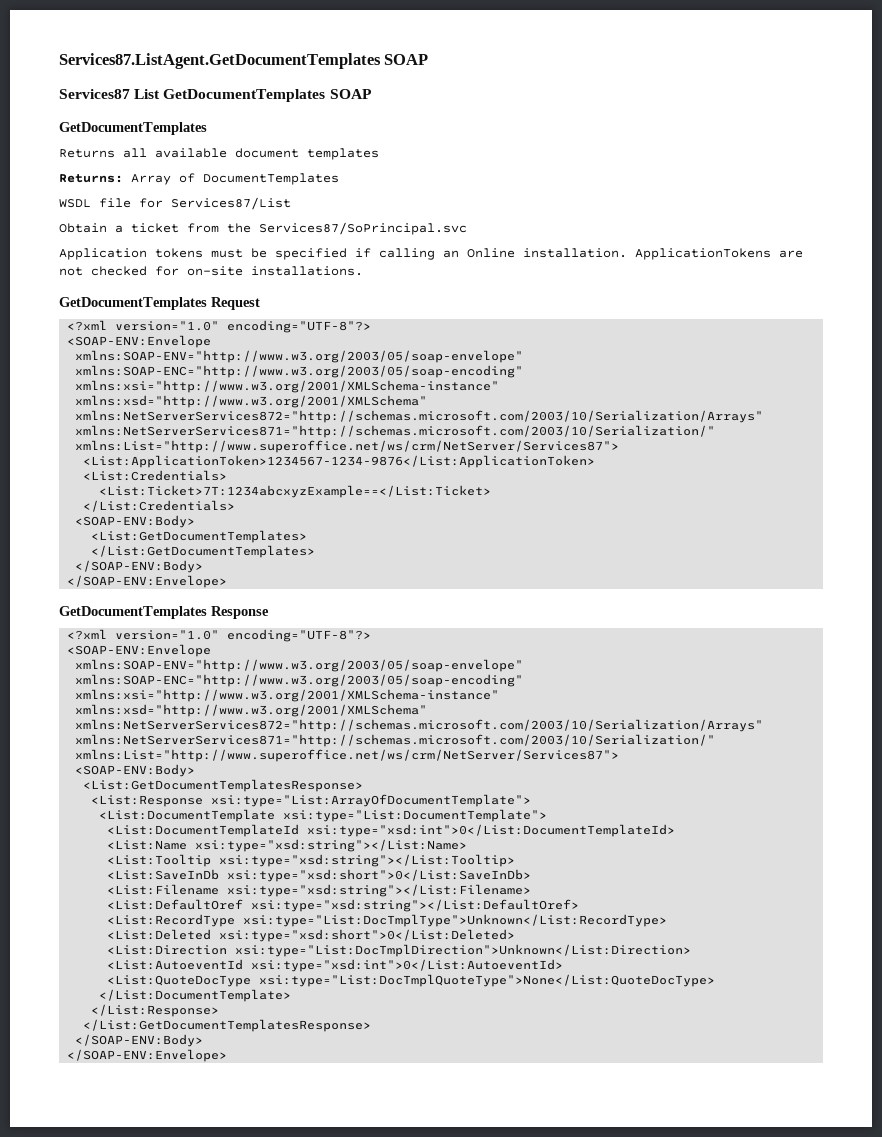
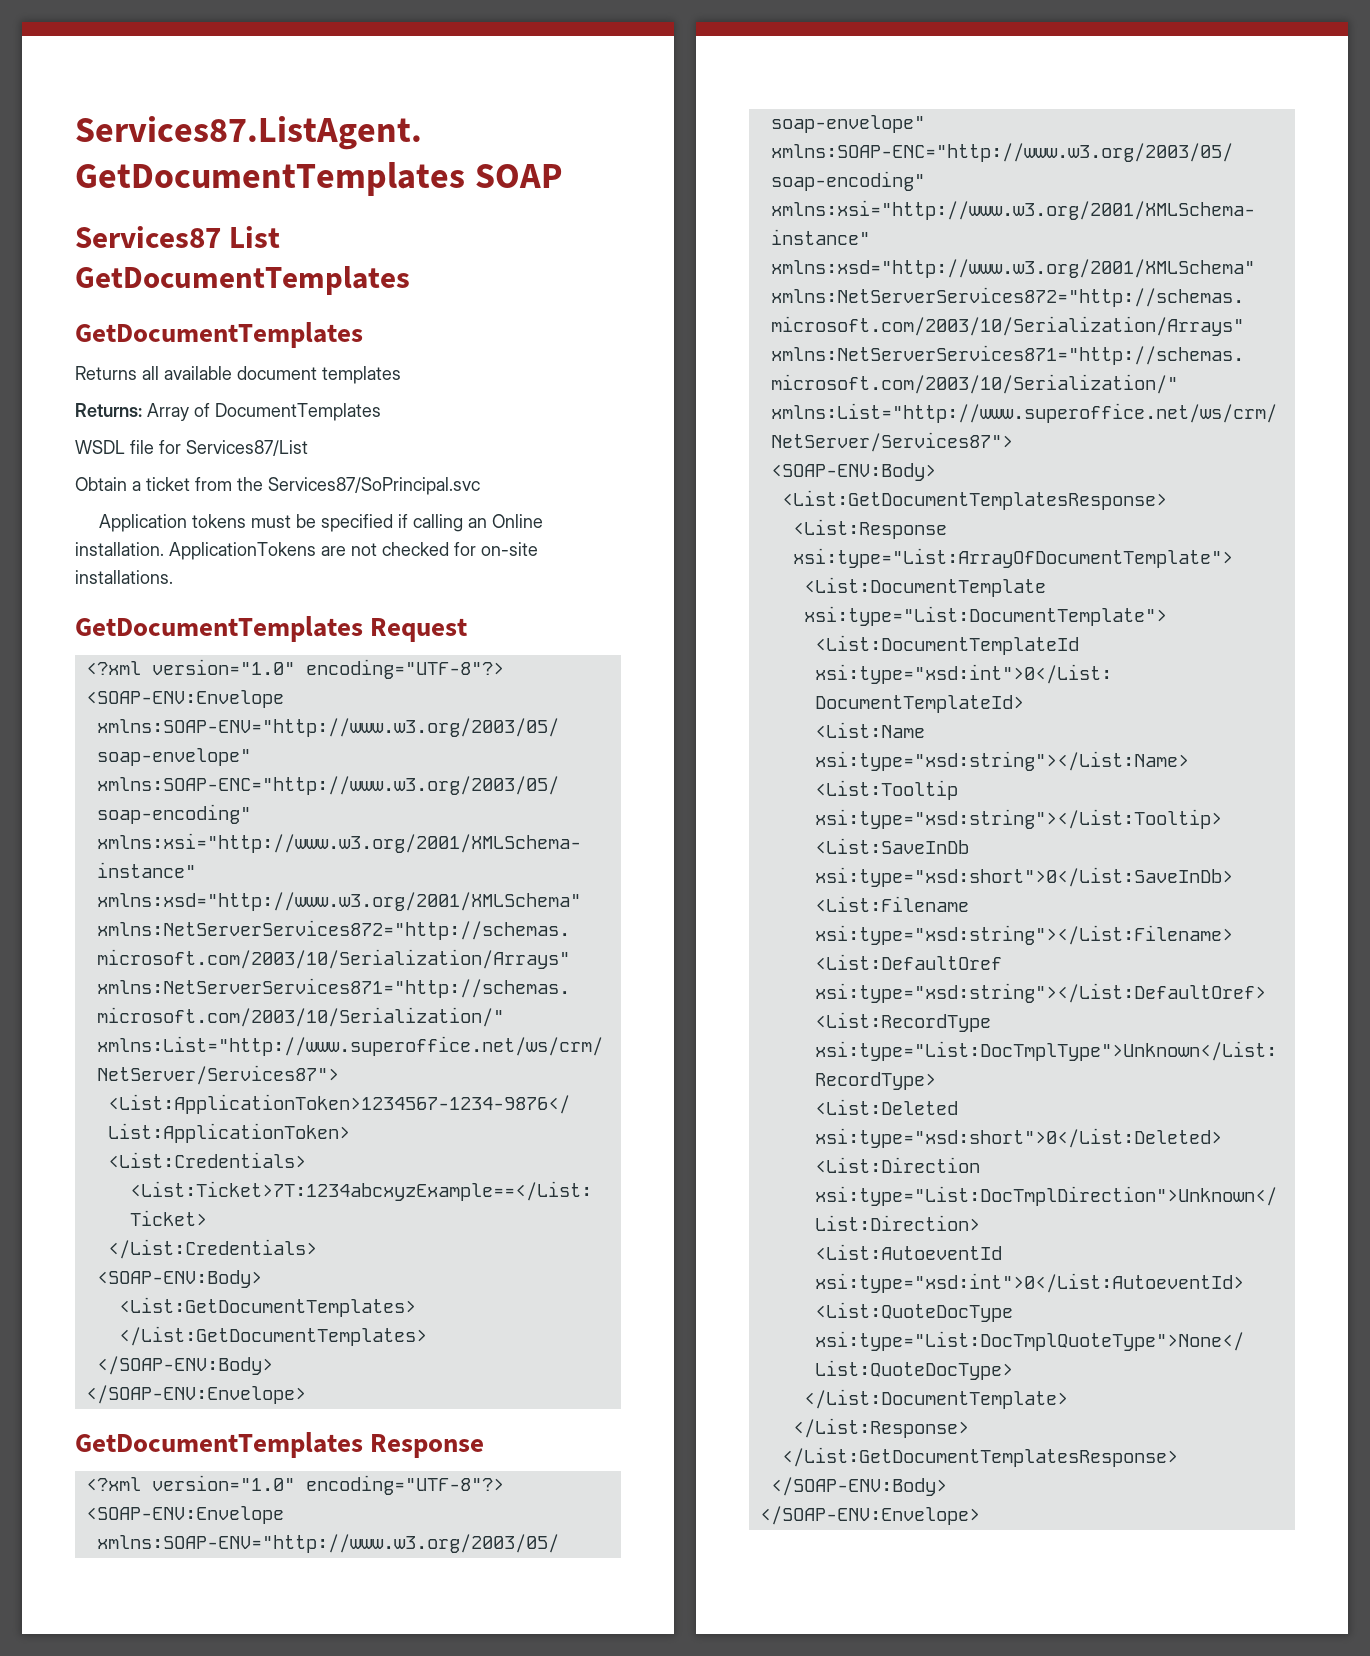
- Services87 List GetDocumentTemplates SOAP
+ Services87 List GetDocumentTemplates

